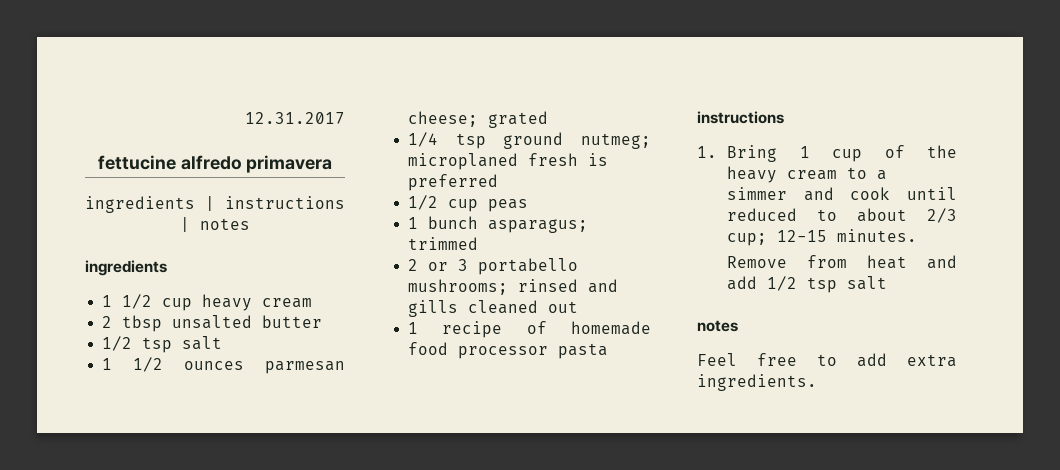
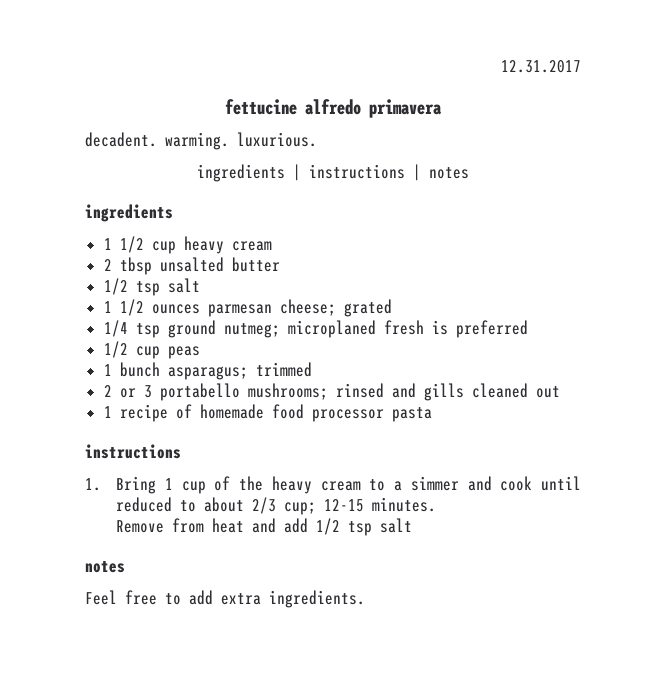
+ decadent. warming. luxurious.

